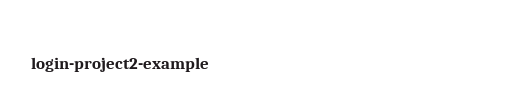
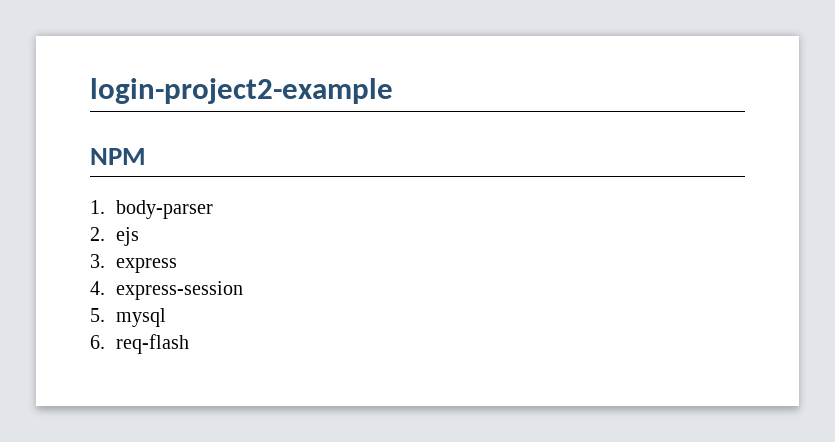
+ NPM
+ 1. body-parser
+ 2. ejs
+ 3. express
+ 4. express-session
+ 5. mysql
+ 6. req-flash

